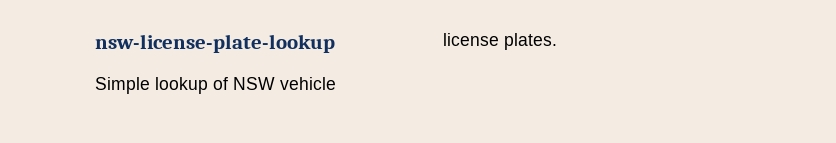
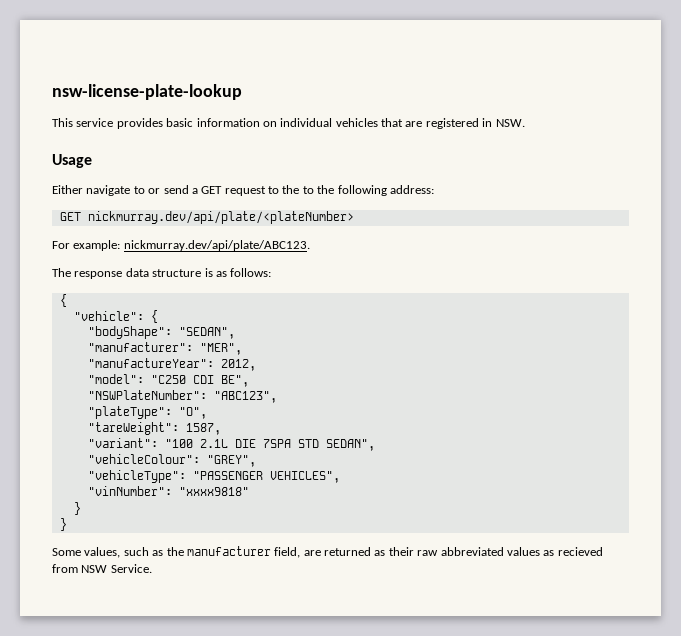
- Simple lookup of NSW vehicle license plates.
+ This service provides basic information on individual vehicles that are registered in NSW.
+ Usage
+ Either navigate to or send a GET request to the to the following address:
+ GET nickmurray.dev/api/plate/<plateNumber>
+ For example: nickmurray.dev/api/plate/ABC123.
+ The response data structure is as follows:
+ {
+ "vehicle": {
+ "bodyShape": "SEDAN",
+ "manufacturer": "MER",
+ "manufactureYear": 2012,
+ "model": "C250 CDI BE",
+ "NSWPlateNumber": "ABC123",
+ "plateType": "O",
+ "tareWeight": 1587,
+ "variant": "100 2.1L DIE 7SPA STD SEDAN",
+ "vehicleColour": "GREY",
+ "vehicleType": "PASSENGER VEHICLES",
+ "vinNumber": "xxxx9818"
+ }
+ }
+ Some values, such as the manufacturer field, are returned as their raw abbreviated values as recieved from NSW Service.

